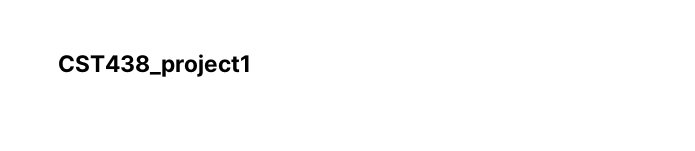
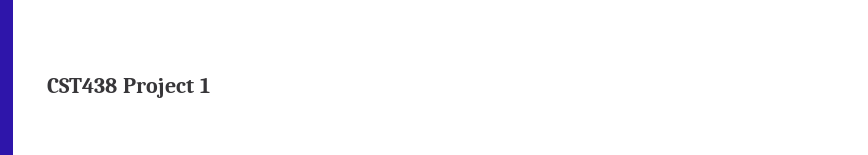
- CST438_project1
+ CST438 Project 1

